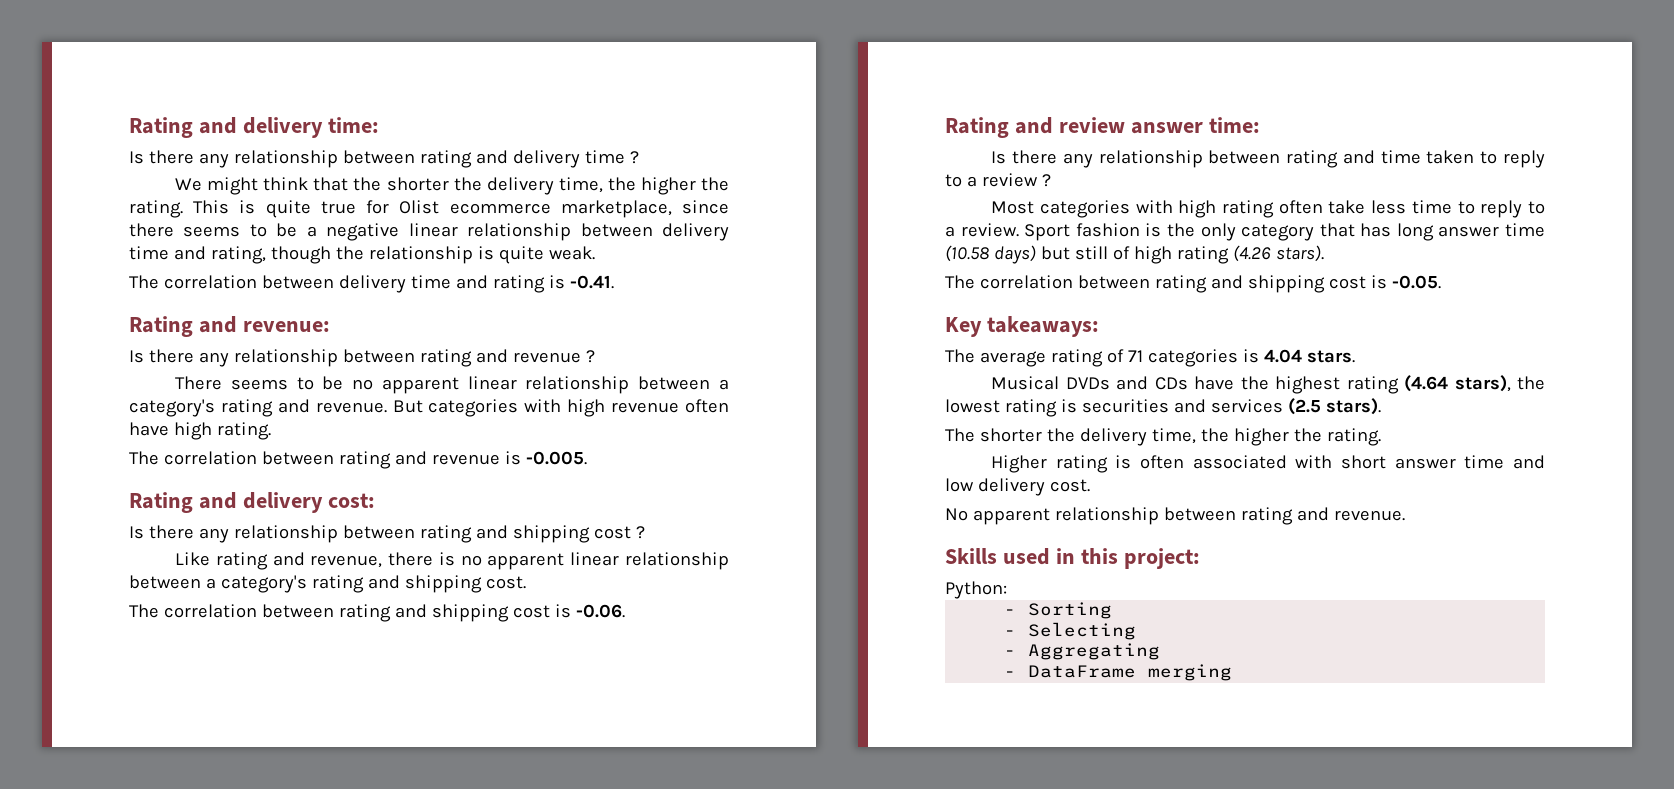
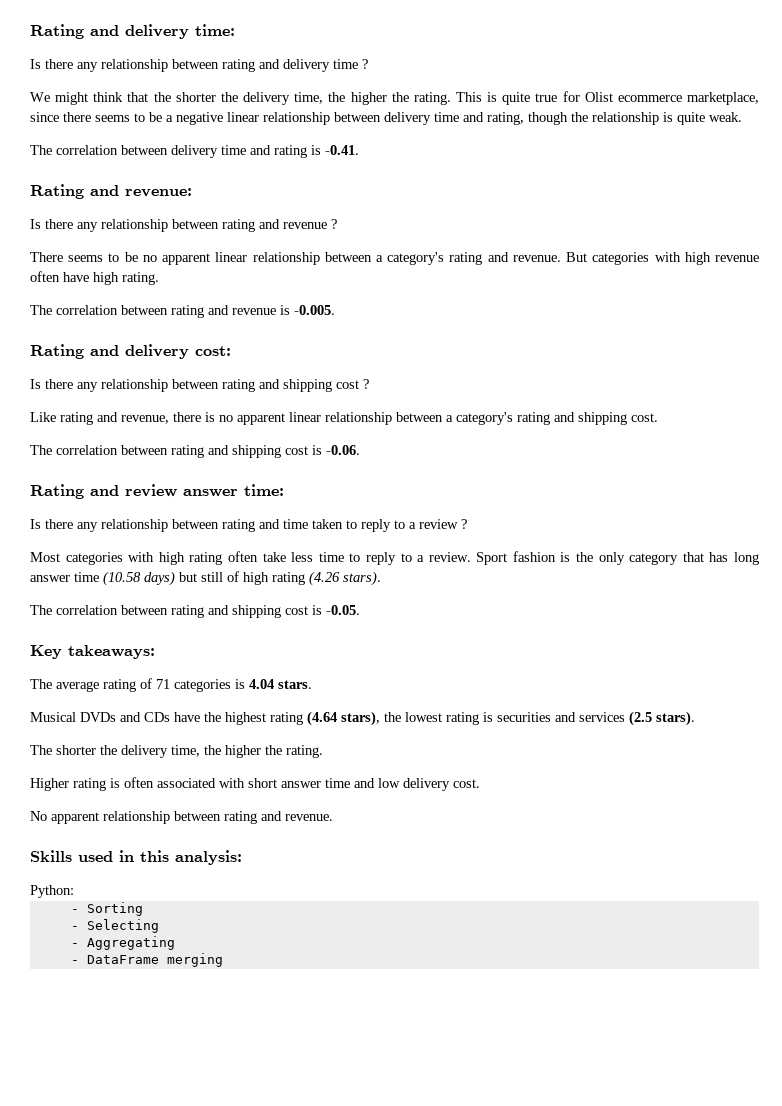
- Skills used in this project:
+ Skills used in this analysis:

